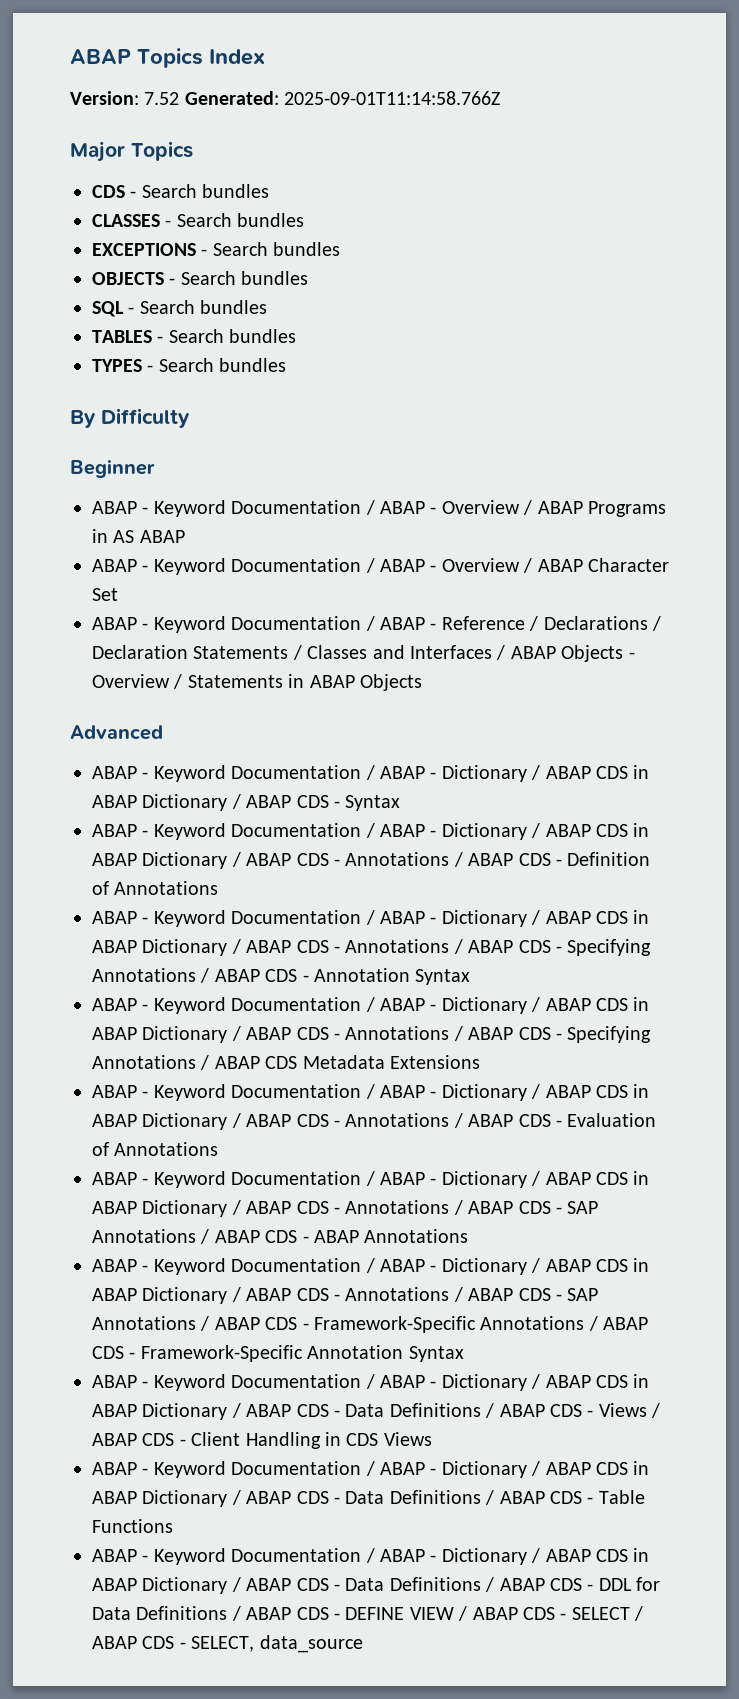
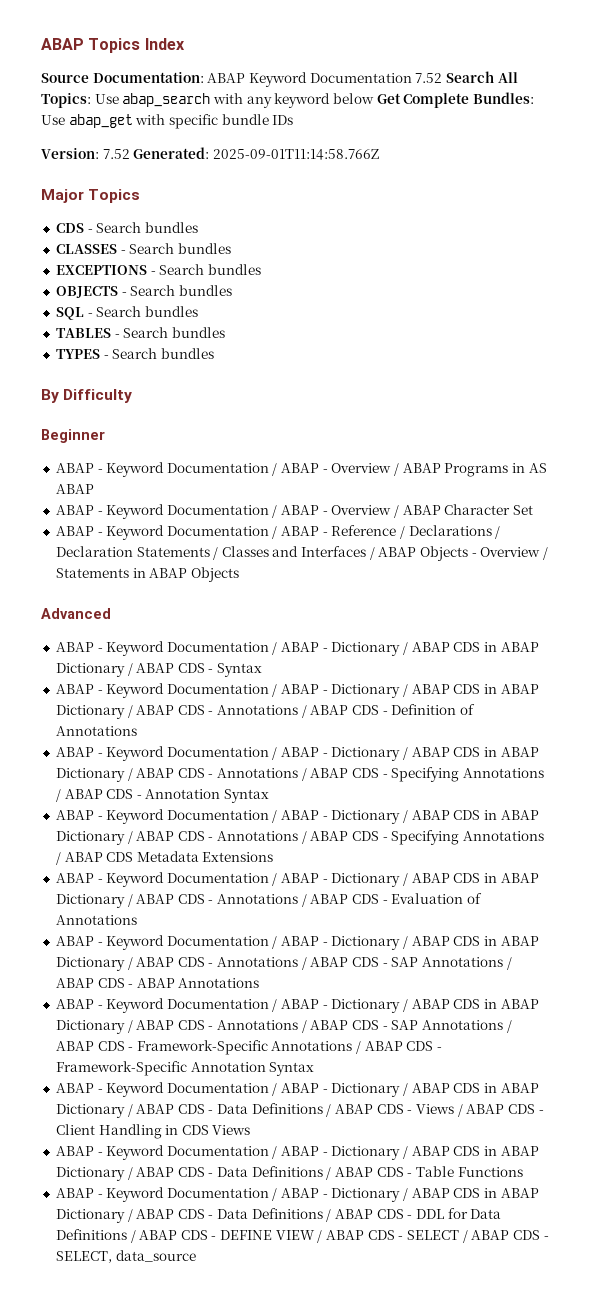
+ Source Documentation: ABAP Keyword Documentation 7.52 Search All Topics: Use abap_search with any keyword below Get Complete Bundles: Use abap_get with specific bundle IDs

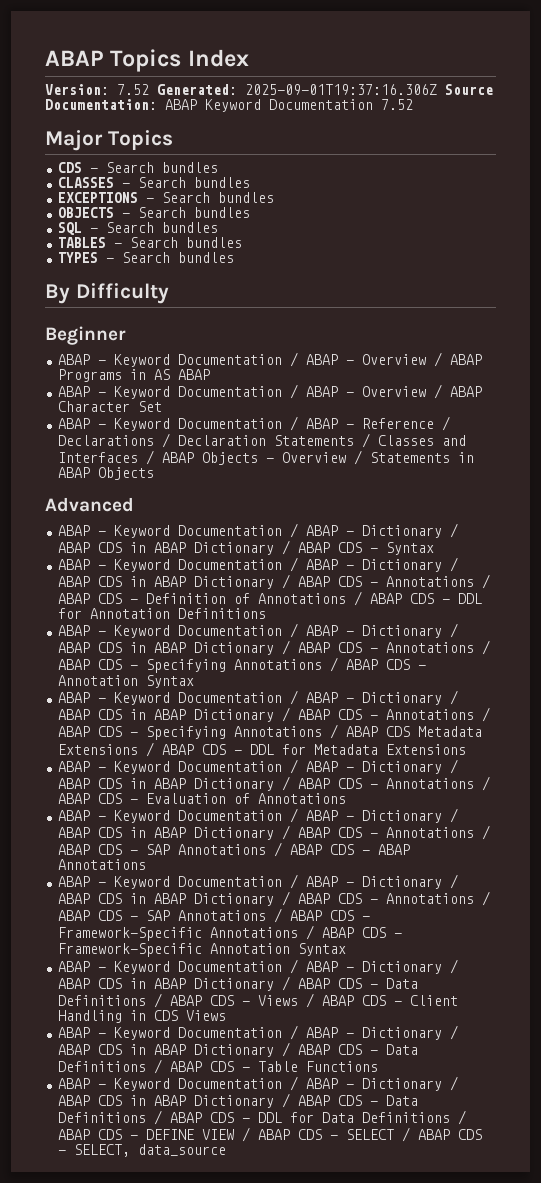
- Source Documentation: ABAP Keyword Documentation 7.52 Search All Topics: Use abap_search with any keyword below Get Complete Bundles: Use abap_get with specific bundle IDs
- Version: 7.52 Generated: 2025-09-01T11:14:58.766Z
+ Version: 7.52 Generated: 2025-09-01T19:37:16.306Z Source Documentation: ABAP Keyword Documentation 7.52
- ABAP - Keyword Documentation / ABAP - Dictionary / ABAP CDS in ABAP Dictionary / ABAP CDS - Annotations / ABAP CDS - Definition of Annotations
+ ABAP - Keyword Documentation / ABAP - Dictionary / ABAP CDS in ABAP Dictionary / ABAP CDS - Annotations / ABAP CDS - Definition of Annotations / ABAP CDS - DDL for Annotation Definitions
- ABAP - Keyword Documentation / ABAP - Dictionary / ABAP CDS in ABAP Dictionary / ABAP CDS - Annotations / ABAP CDS - Specifying Annotations / ABAP CDS Metadata Extensions
+ ABAP - Keyword Documentation / ABAP - Dictionary / ABAP CDS in ABAP Dictionary / ABAP CDS - Annotations / ABAP CDS - Specifying Annotations / ABAP CDS Metadata Extensions / ABAP CDS - DDL for Metadata Extensions

